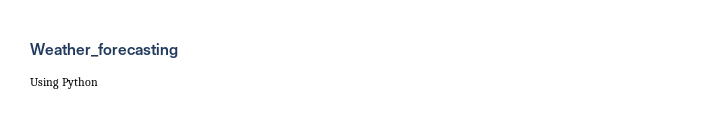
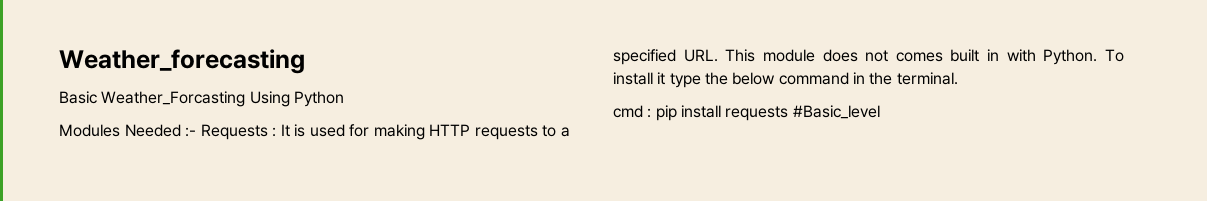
- Using Python
+ Basic Weather_Forcasting Using Python
+ Modules Needed :- Requests : It is used for making HTTP requests to a specified URL. This module does not comes built in with Python. To install it type the below command in the terminal.
+ cmd : pip install requests #Basic_level

